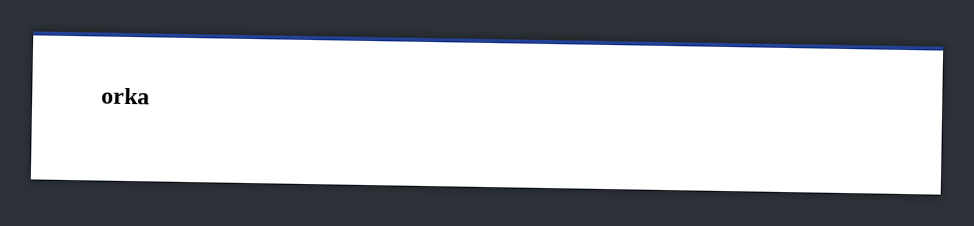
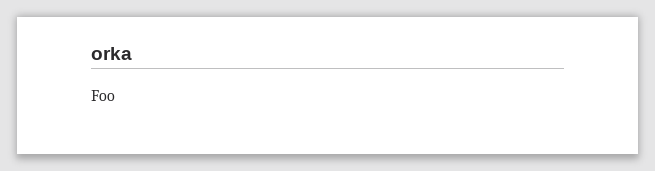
+ Foo

